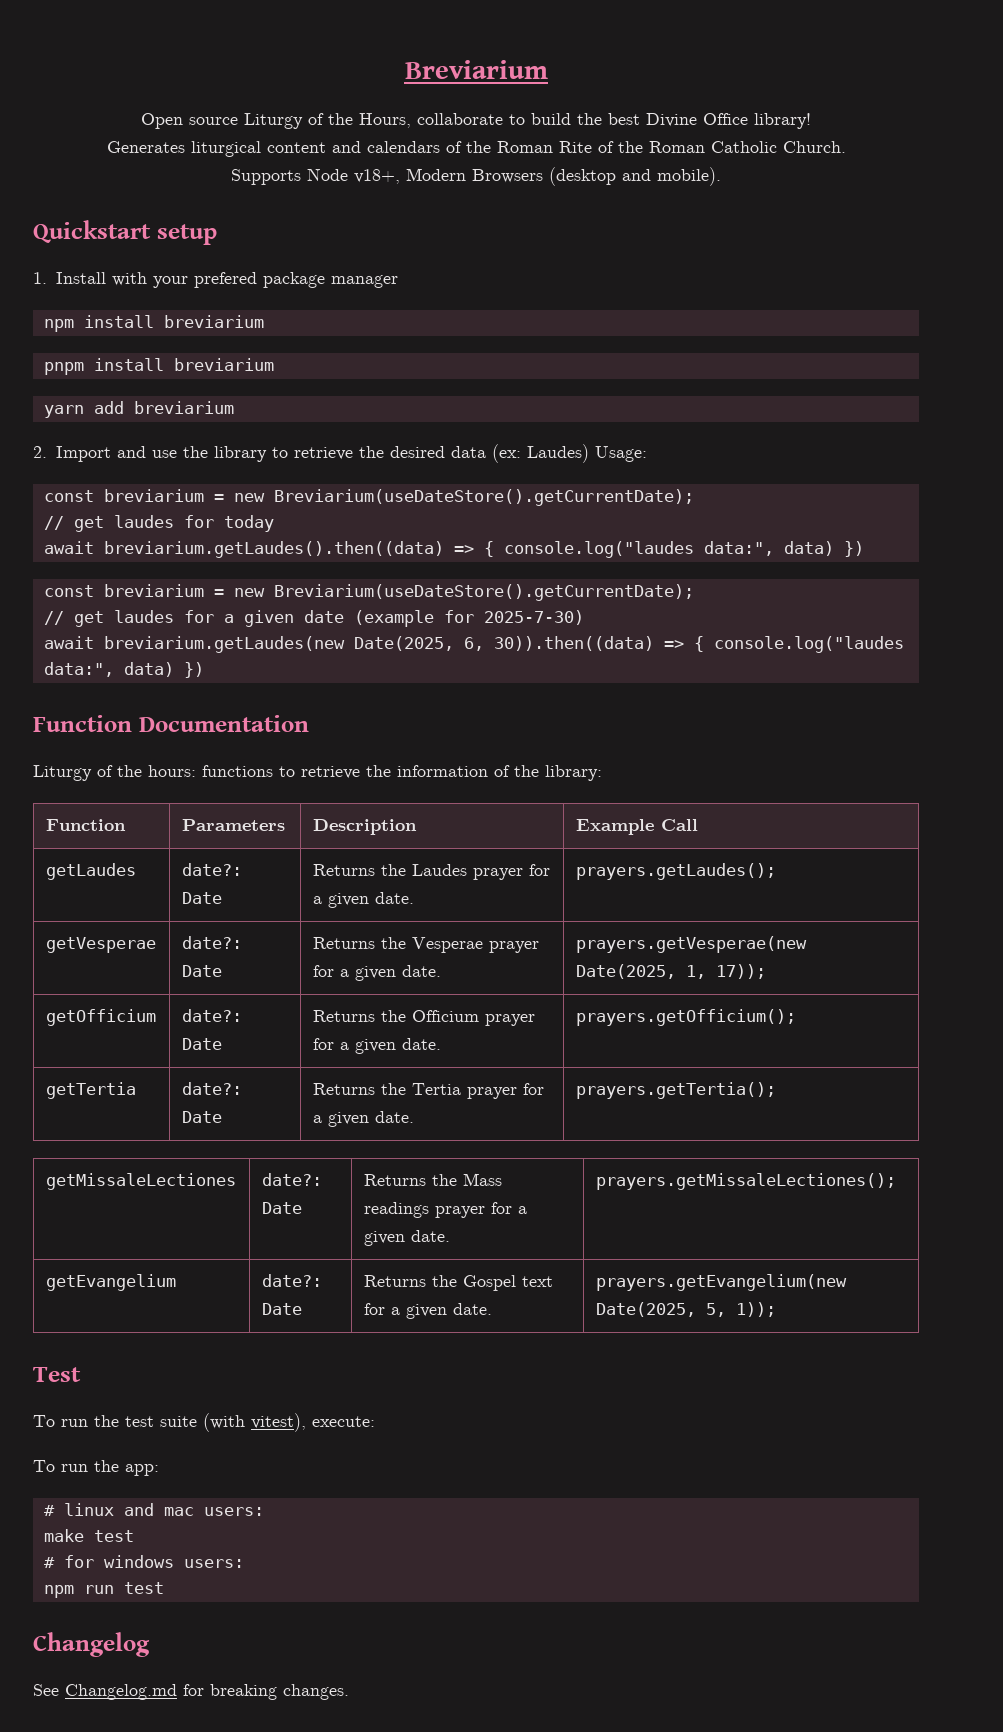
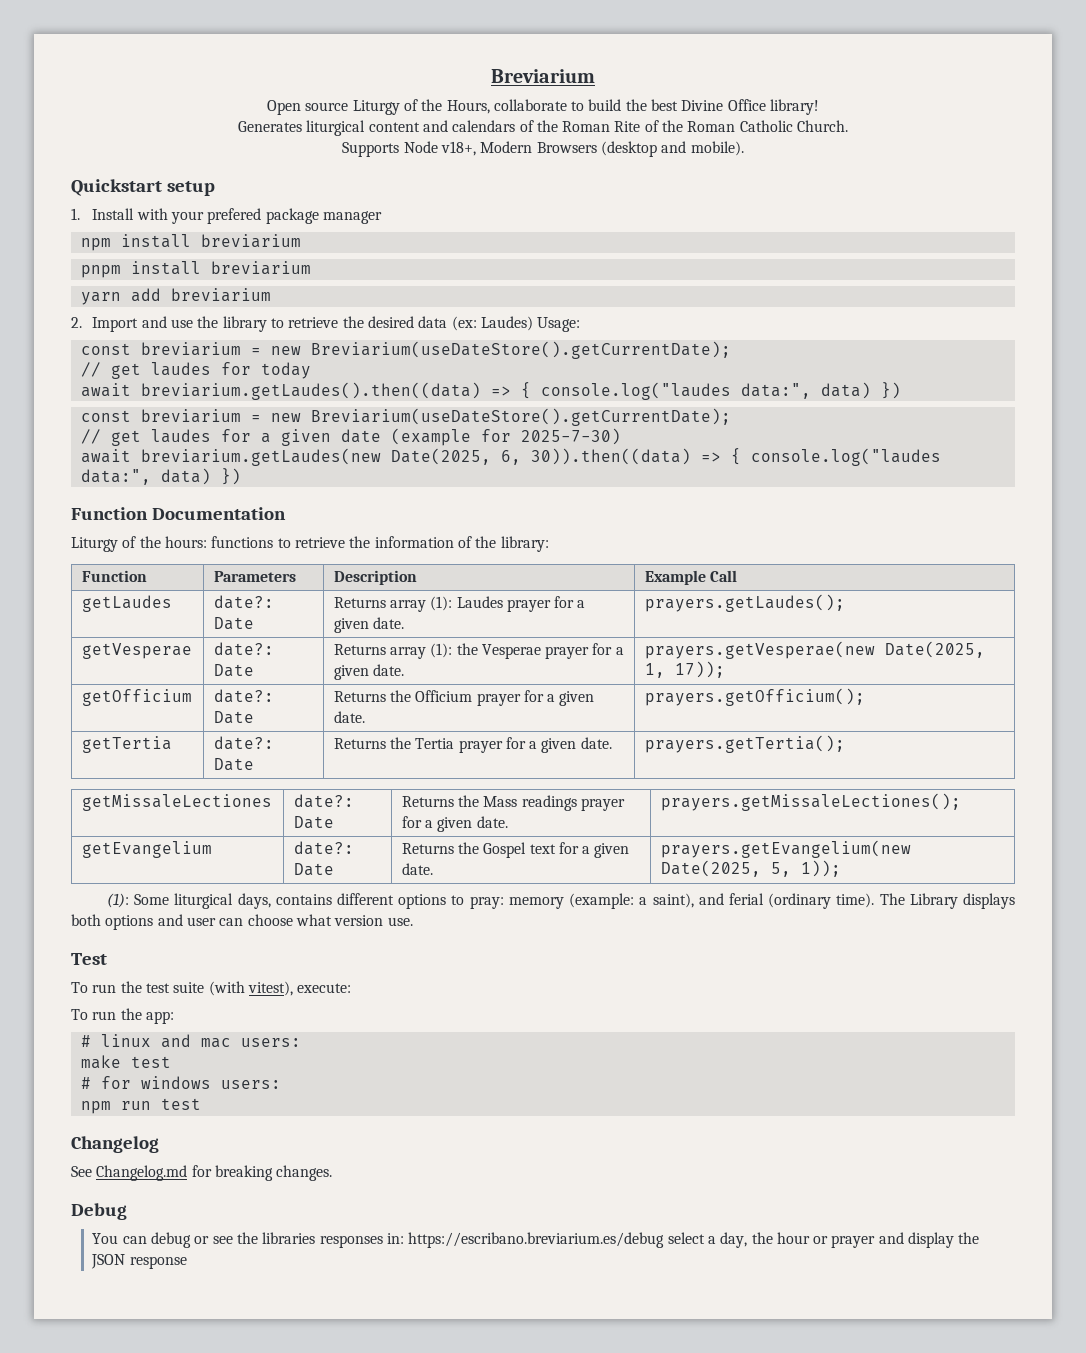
- getLaudes | date?: Date | Returns the Laudes prayer for a given date. | prayers.getLaudes();
+ getLaudes | date?: Date | Returns array (1): Laudes prayer for a given date. | prayers.getLaudes();
- getVesperae | date?: Date | Returns the Vesperae prayer for a given date. | prayers.getVesperae(new Date(2025, 1, 17));
+ getVesperae | date?: Date | Returns array (1): the Vesperae prayer for a given date. | prayers.getVesperae(new Date(2025, 1, 17));
+ (1): Some liturgical days, contains different options to pray: memory (example: a saint), and ferial (ordinary time). The Library displays both options and user can choose what version use.
+ Debug
+ You can debug or see the libraries responses in: https://escribano.breviarium.es/debug select a day, the hour or prayer and display the JSON response

